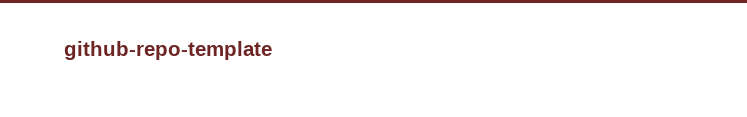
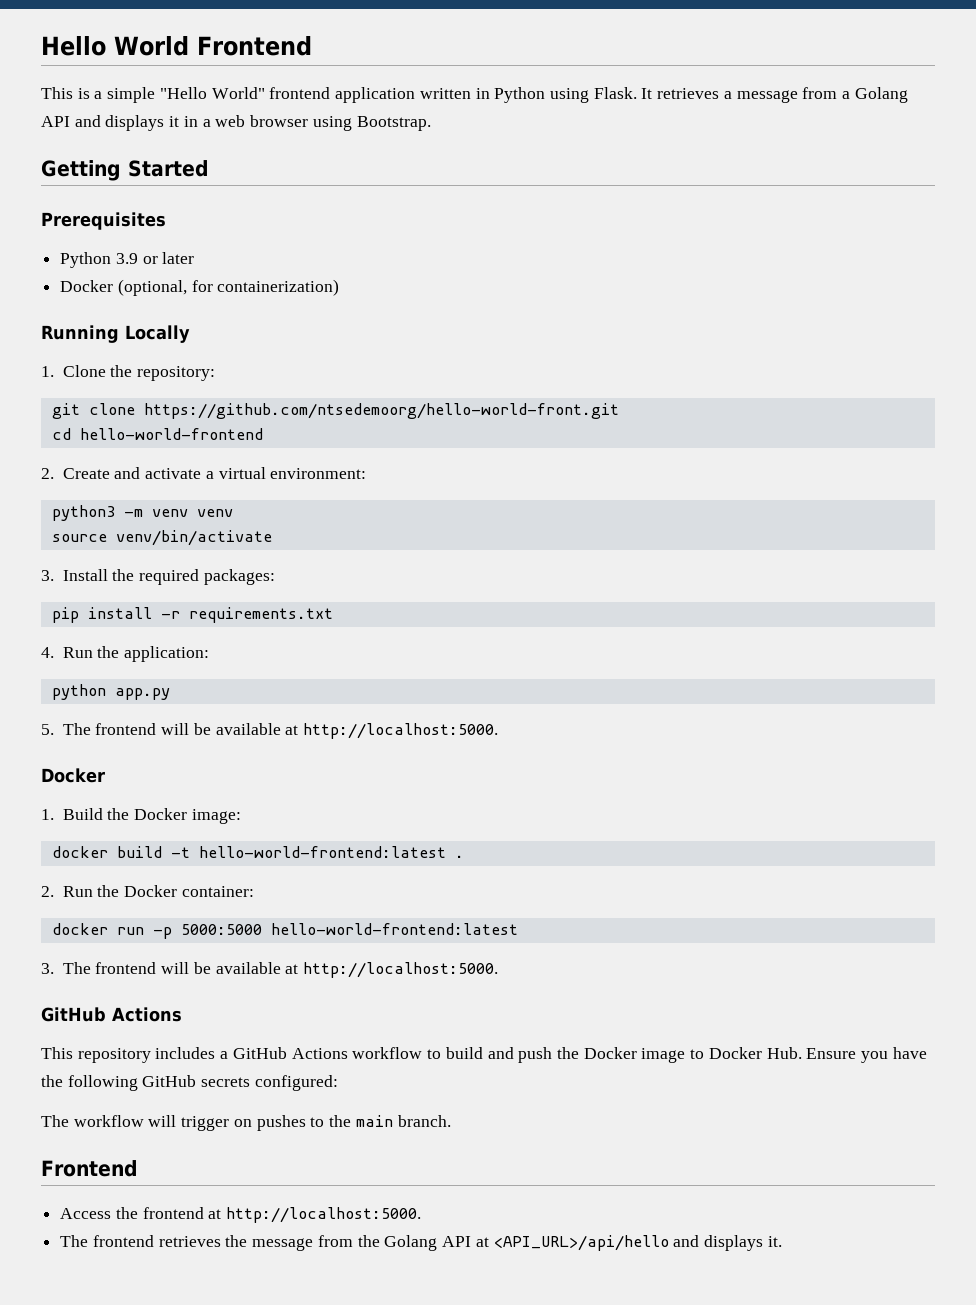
- github-repo-template
+ Hello World Frontend
+ This is a simple "Hello World" frontend application written in Python using Flask. It retrieves a message from a Golang API and displays it in a web browser using Bootstrap.
+ Getting Started
+ Prerequisites
+ Python 3.9 or later
+ Docker (optional, for containerization)
+ Running Locally
+ 1. Clone the repository:
+ git clone https://github.com/ntsedemoorg/hello-world-front.git
+ cd hello-world-frontend
+ 2. Create and activate a virtual environment:
+ python3 -m venv venv
+ source venv/bin/activate
+ 3. Install the required packages:
+ pip install -r requirements.txt
+ 4. Run the application:
+ python app.py
+ 5. The frontend will be available at http://localhost:5000.
+ Docker
+ 1. Build the Docker image:
+ docker build -t hello-world-frontend:latest .
+ 2. Run the Docker container:
+ docker run -p 5000:5000 hello-world-frontend:latest
+ 3. The frontend will be available at http://localhost:5000.
+ GitHub Actions
+ This repository includes a GitHub Actions workflow to build and push the Docker image to Docker Hub. Ensure you have the following GitHub secrets configured:
+ The workflow will trigger on pushes to the main branch.
+ Frontend
+ Access the frontend at http://localhost:5000.
+ The frontend retrieves the message from the Golang API at <API_URL>/api/hello and displays it.

